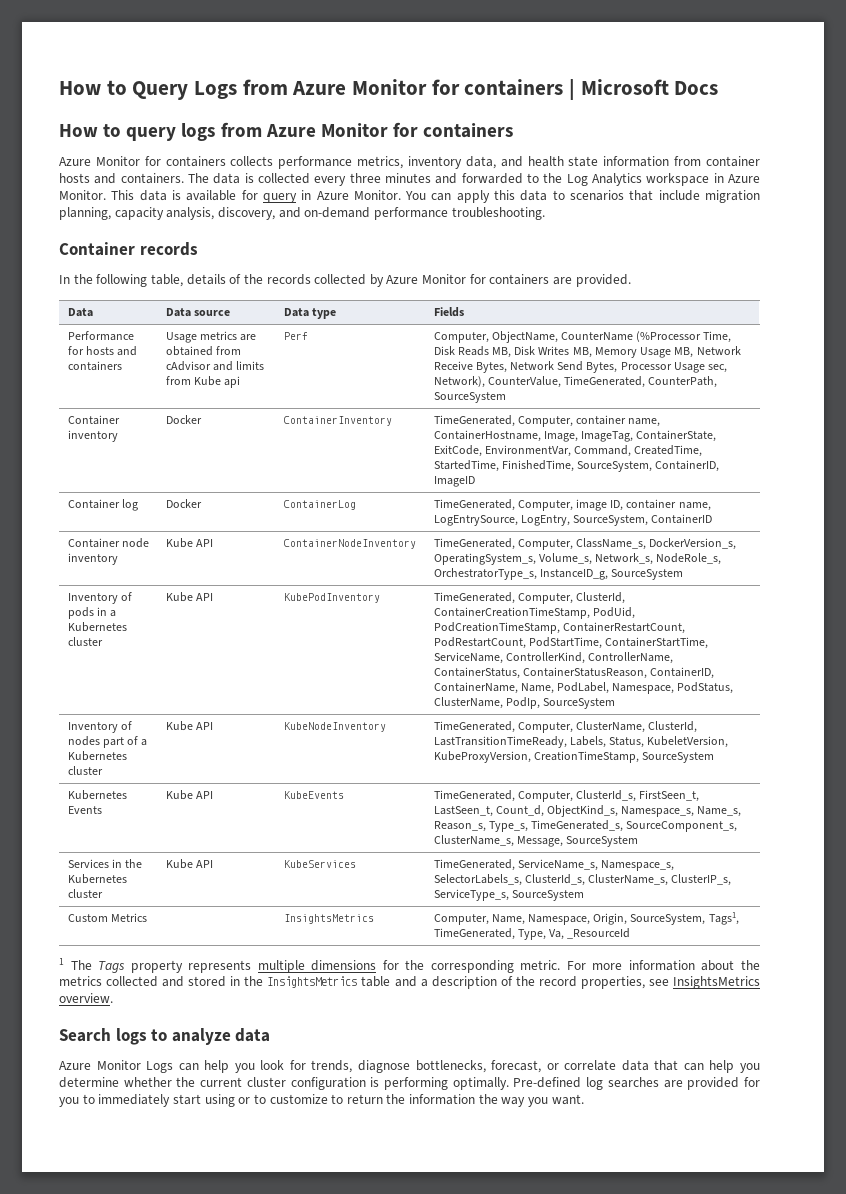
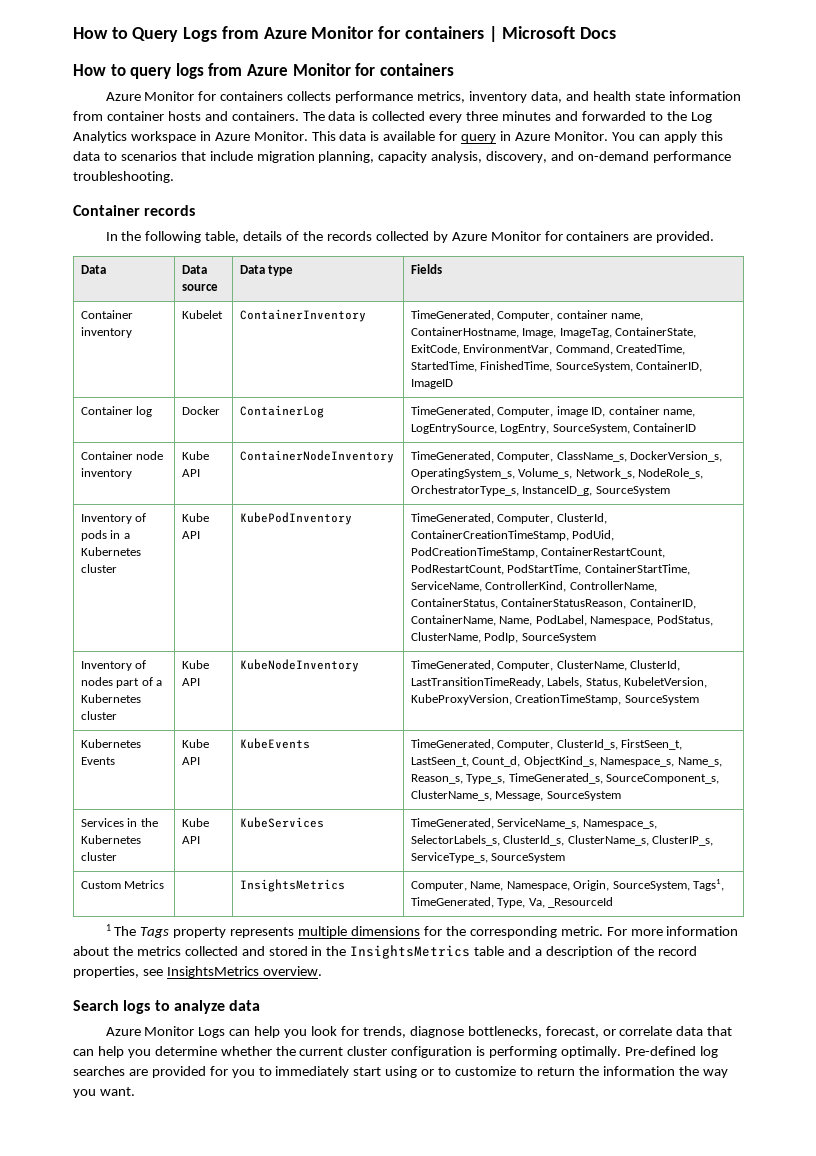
- Performance for hosts and containers | Usage metrics are obtained from cAdvisor and limits from Kube api | Perf | Computer, ObjectName, CounterName (%Processor Time, Disk Reads MB, Disk Writes MB, Memory Usage MB, Network Receive Bytes, Network Send Bytes, Processor Usage sec, Network), CounterValue, TimeGenerated, CounterPath, SourceSystem
- Container inventory | Docker | ContainerInventory | TimeGenerated, Computer, container name, ContainerHostname, Image, ImageTag, ContainerState, ExitCode, EnvironmentVar, Command, CreatedTime, StartedTime, FinishedTime, SourceSystem, ContainerID, ImageID
+ Container inventory | Kubelet | ContainerInventory | TimeGenerated, Computer, container name, ContainerHostname, Image, ImageTag, ContainerState, ExitCode, EnvironmentVar, Command, CreatedTime, StartedTime, FinishedTime, SourceSystem, ContainerID, ImageID

